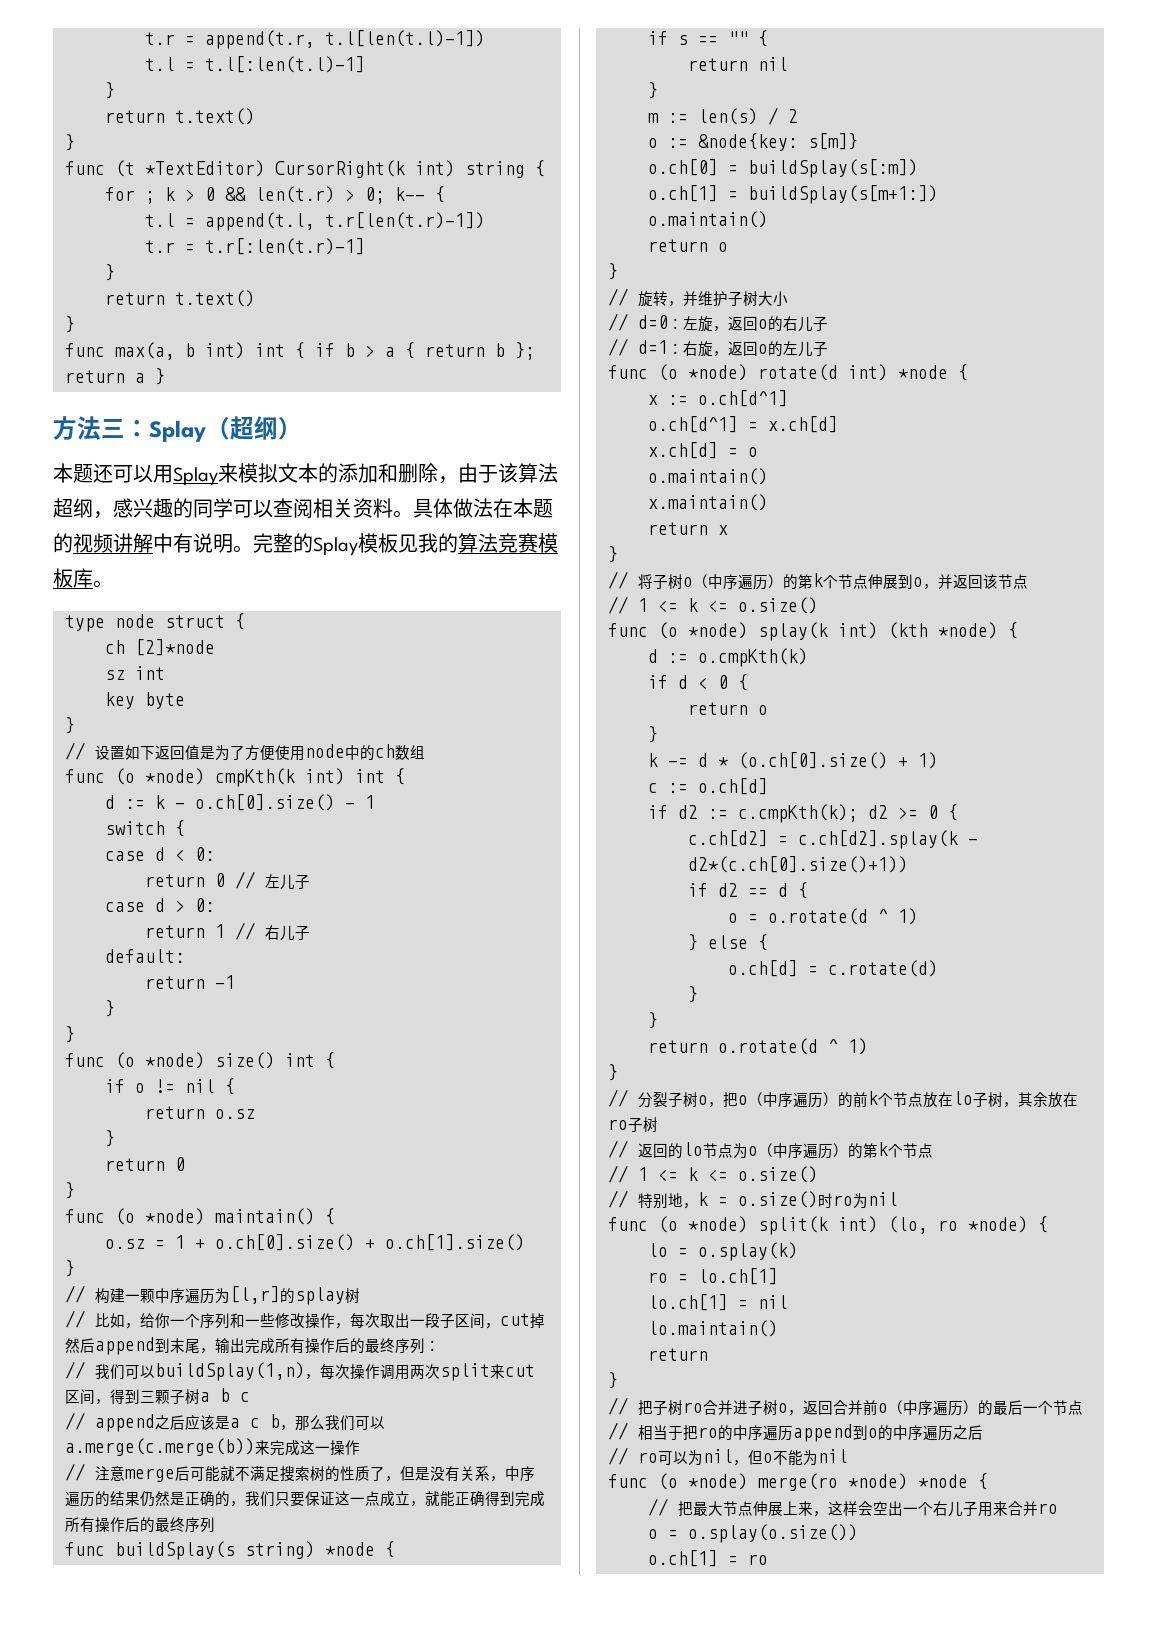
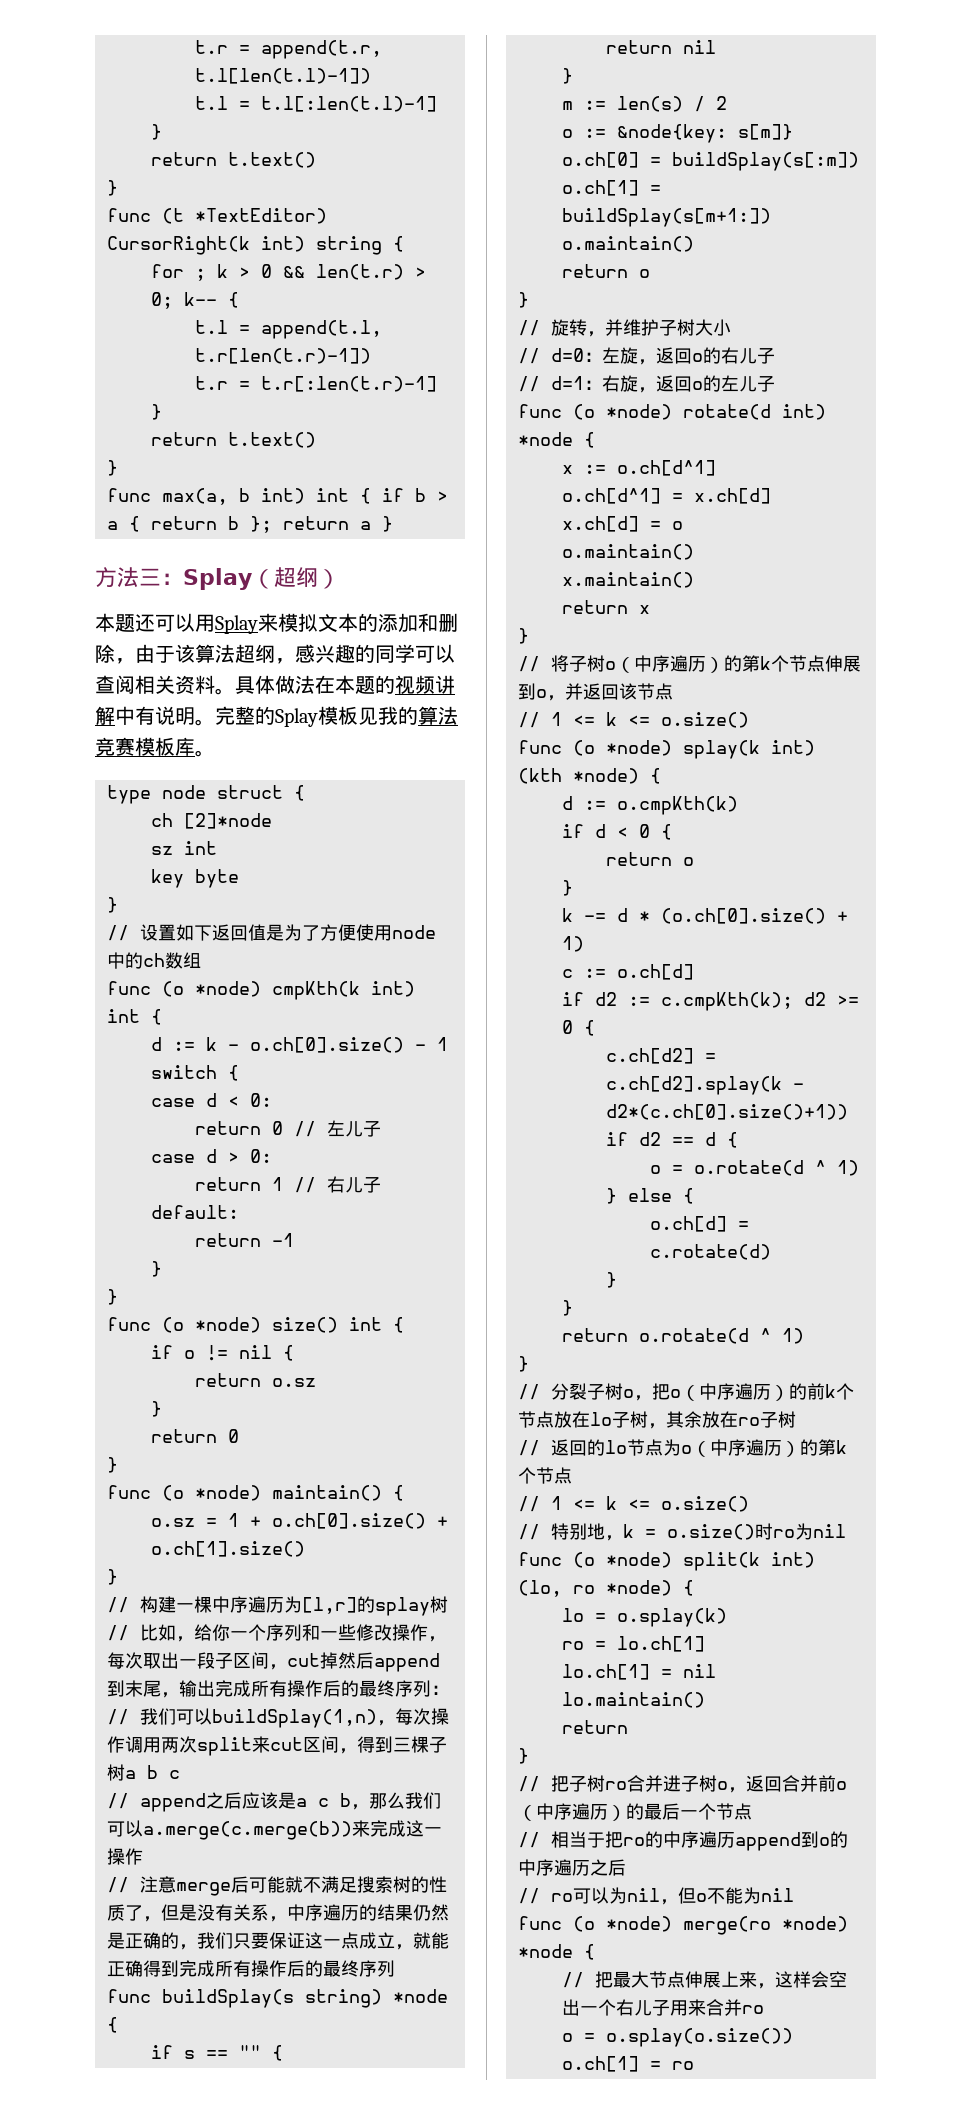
- // 构建一颗中序遍历为[l,r]的splay树
+ // 构建一棵中序遍历为[l,r]的splay树
- // 我们可以buildSplay(1,n)，每次操作调用两次split来cut区间，得到三颗子树a b c
+ // 我们可以buildSplay(1,n)，每次操作调用两次split来cut区间，得到三棵子树a b c

